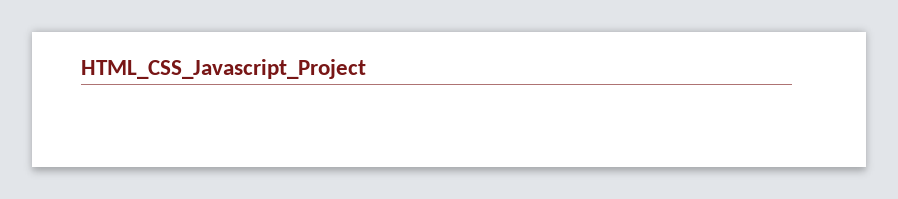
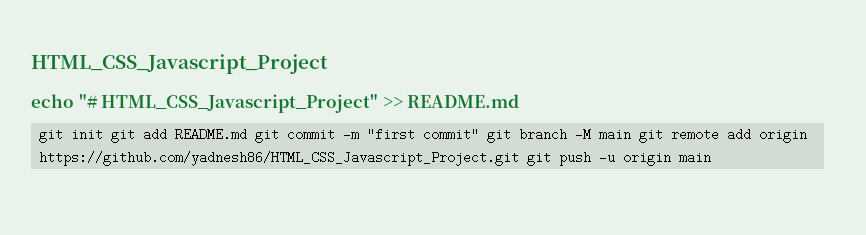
+ echo "# HTML_CSS_Javascript_Project" >> README.md
+ git init git add README.md git commit -m "first commit" git branch -M main git remote add origin https://github.com/yadnesh86/HTML_CSS_Javascript_Project.git git push -u origin main

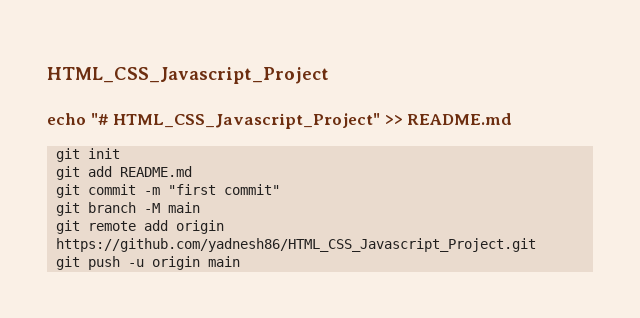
- git init git add README.md git commit -m "first commit" git branch -M main git remote add origin https://github.com/yadnesh86/HTML_CSS_Javascript_Project.git git push -u origin main
+ git init
+ git add README.md
+ git commit -m "first commit"
+ git branch -M main
+ git remote add origin https://github.com/yadnesh86/HTML_CSS_Javascript_Project.git
+ git push -u origin main

